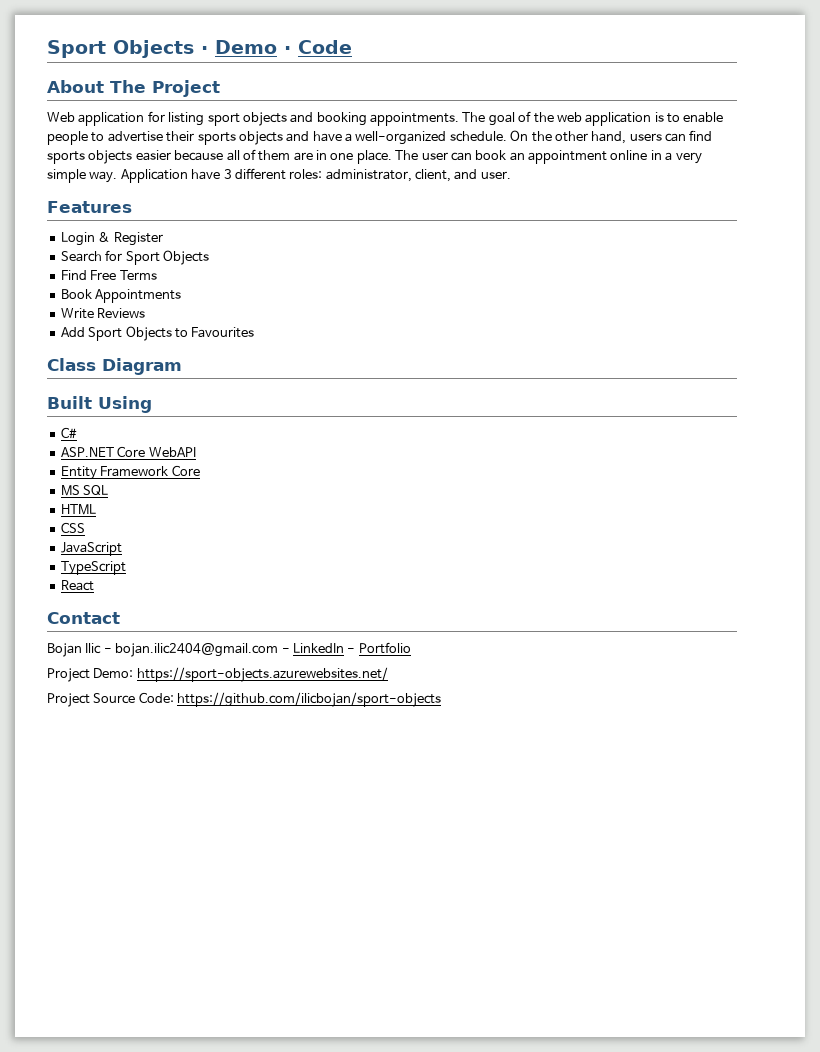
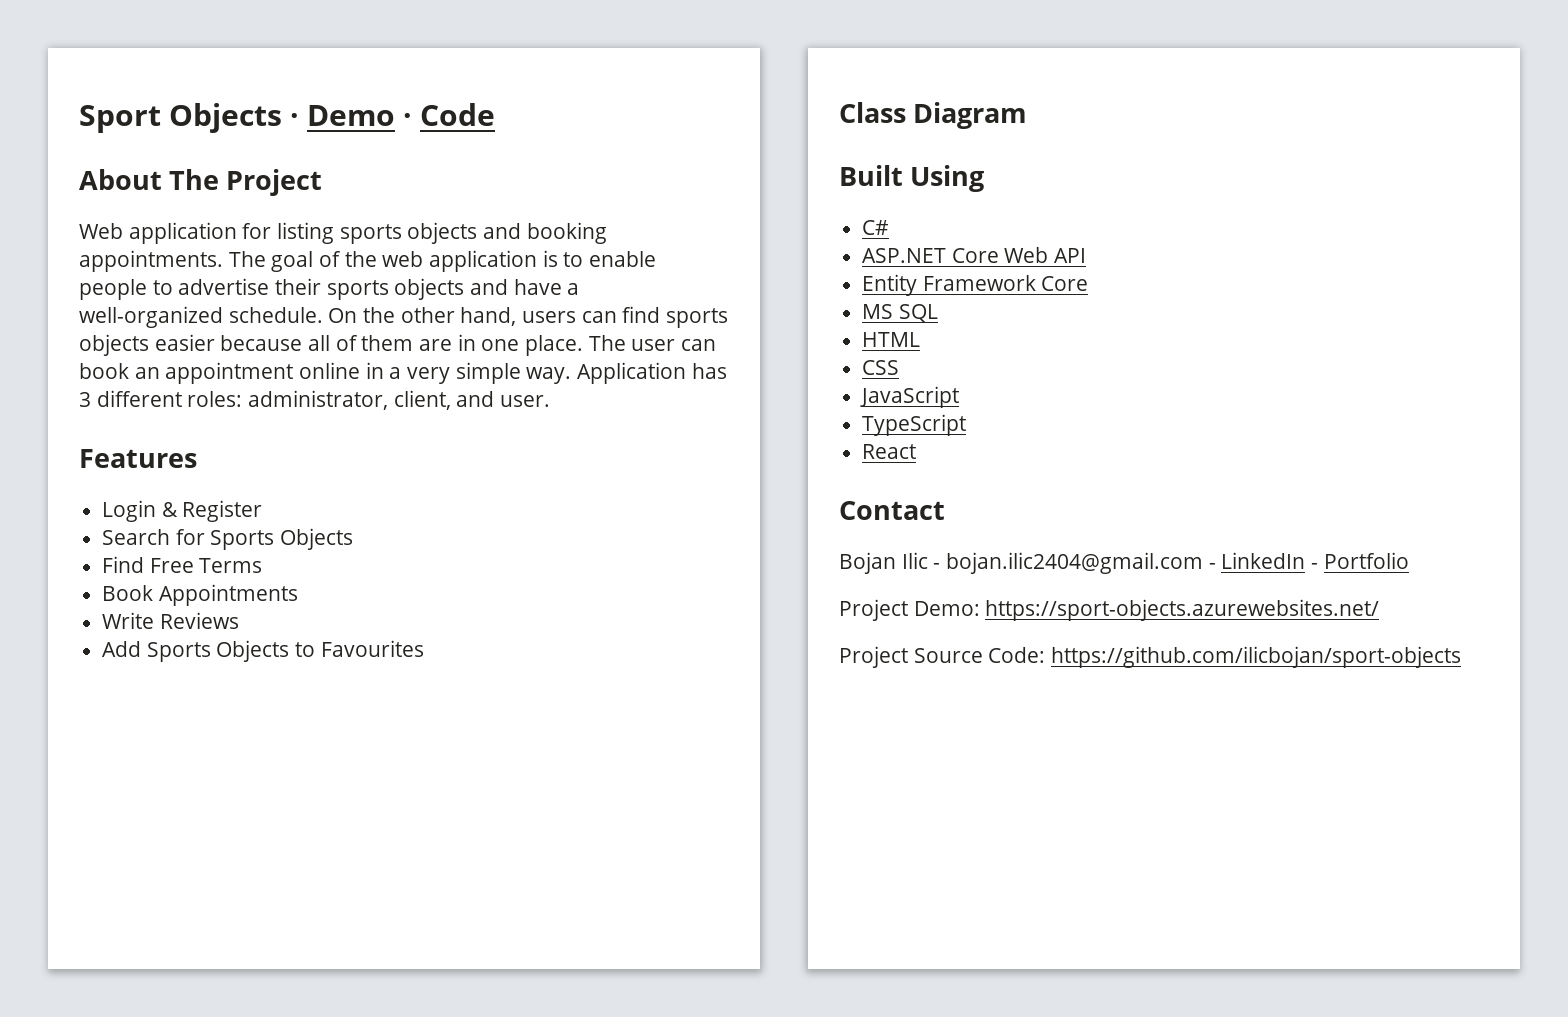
- Web application for listing sport objects and booking appointments.
+ Web application for listing sports objects and booking appointments.
- Application have 3 different roles: administrator, client, and user.
+ Application has 3 different roles: administrator, client, and user.
- Search for Sport Objects
+ Search for Sports Objects
- Add Sport Objects to Favourites
+ Add Sports Objects to Favourites
- ASP.NET Core WebAPI
+ ASP.NET Core Web API

